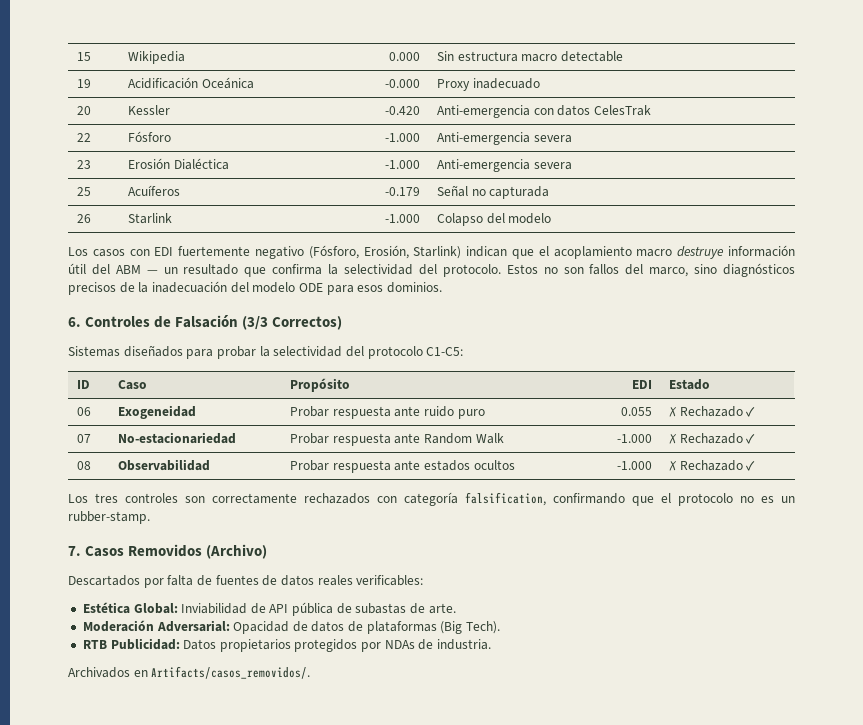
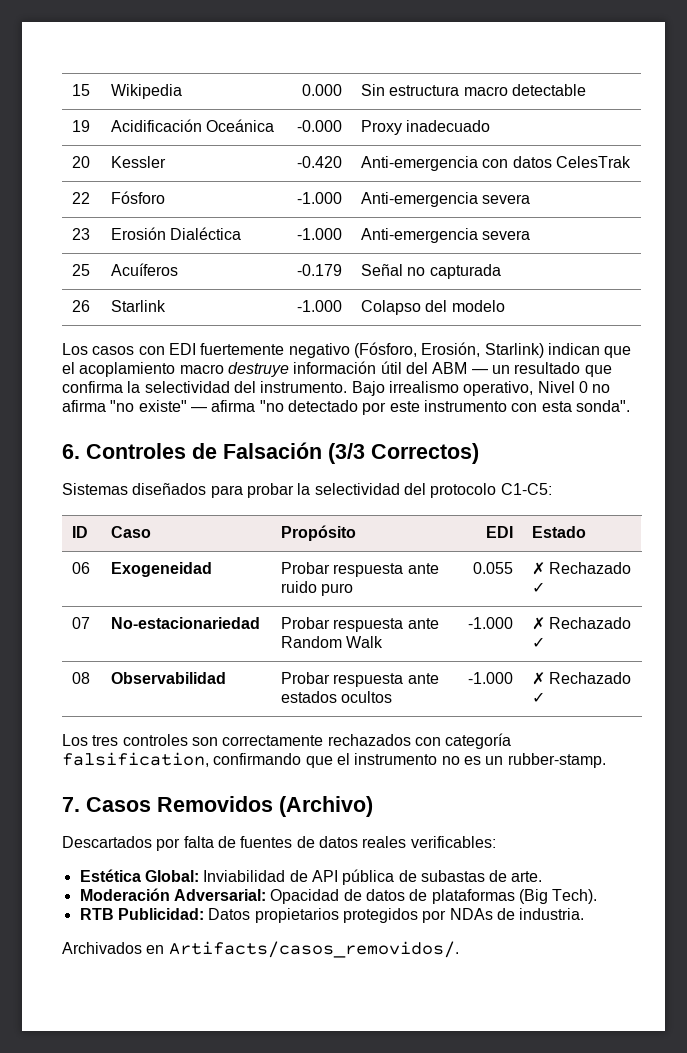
- Los casos con EDI fuertemente negativo (Fósforo, Erosión, Starlink) indican que el acoplamiento macro destruye información útil del ABM — un resultado que confirma la selectividad del protocolo. Estos no son fallos del marco, sino diagnósticos precisos de la inadecuación del modelo ODE para esos dominios.
+ Los casos con EDI fuertemente negativo (Fósforo, Erosión, Starlink) indican que el acoplamiento macro destruye información útil del ABM — un resultado que confirma la selectividad del instrumento. Bajo irrealismo operativo, Nivel 0 no afirma "no existe" — afirma "no detectado por este instrumento con esta sonda".
- Los tres controles son correctamente rechazados con categoría falsification, confirmando que el protocolo no es un rubber-stamp.
+ Los tres controles son correctamente rechazados con categoría falsification, confirmando que el instrumento no es un rubber-stamp.

